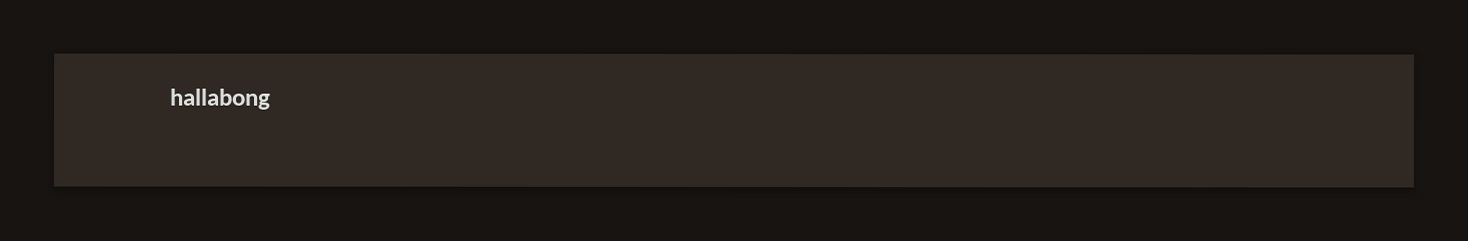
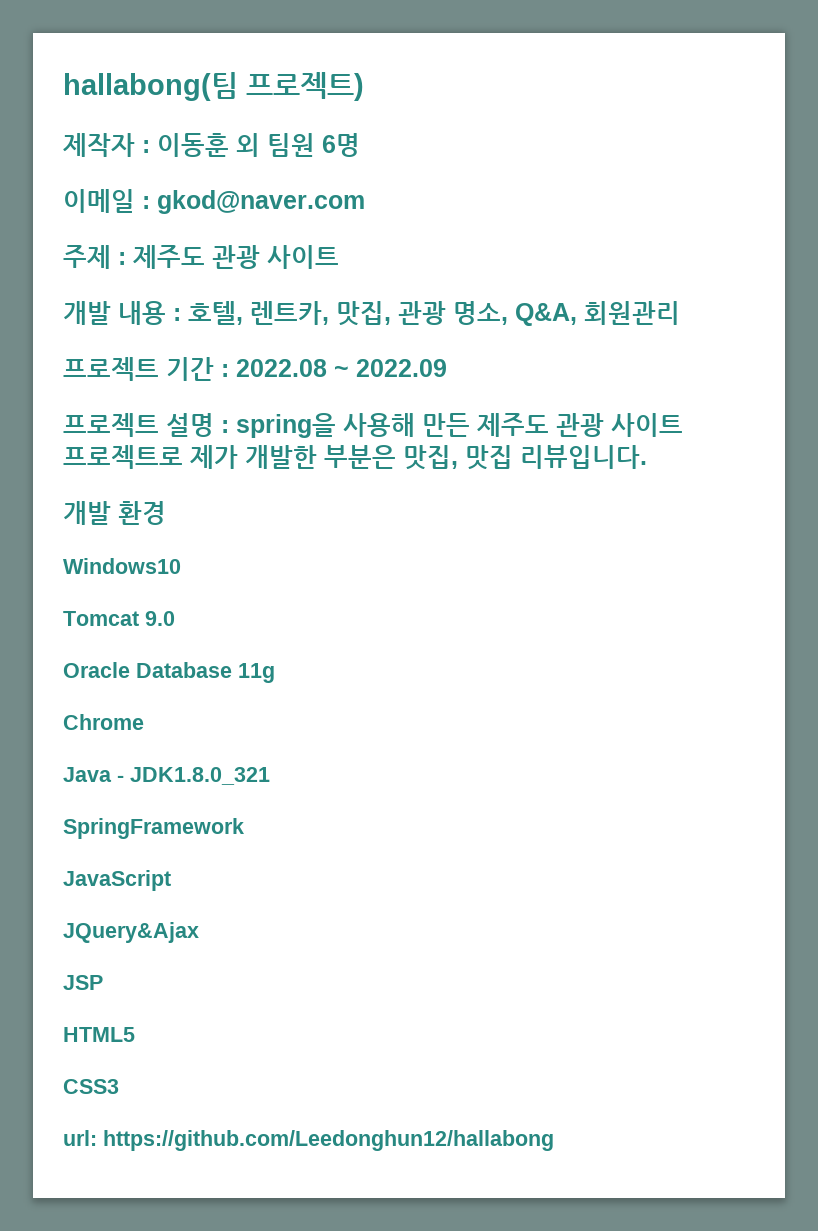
- hallabong
+ hallabong(팀 프로젝트)
+ 제작자 : 이동훈 외 팀원 6명
+ 이메일 : gkod@naver.com
+ 주제 : 제주도 관광 사이트
+ 개발 내용 : 호텔, 렌트카, 맛집, 관광 명소, Q&A, 회원관리
+ 프로젝트 기간 : 2022.08 ~ 2022.09
+ 프로젝트 설명 : spring을 사용해 만든 제주도 관광 사이트 프로젝트로 제가 개발한 부분은 맛집, 맛집 리뷰입니다.
+ 개발 환경
+ Windows10
+ Tomcat 9.0
+ Oracle Database 11g
+ Chrome
+ Java - JDK1.8.0_321
+ SpringFramework
+ JavaScript
+ JQuery&Ajax
+ JSP
+ HTML5
+ CSS3
+ url: https://github.com/Leedonghun12/hallabong

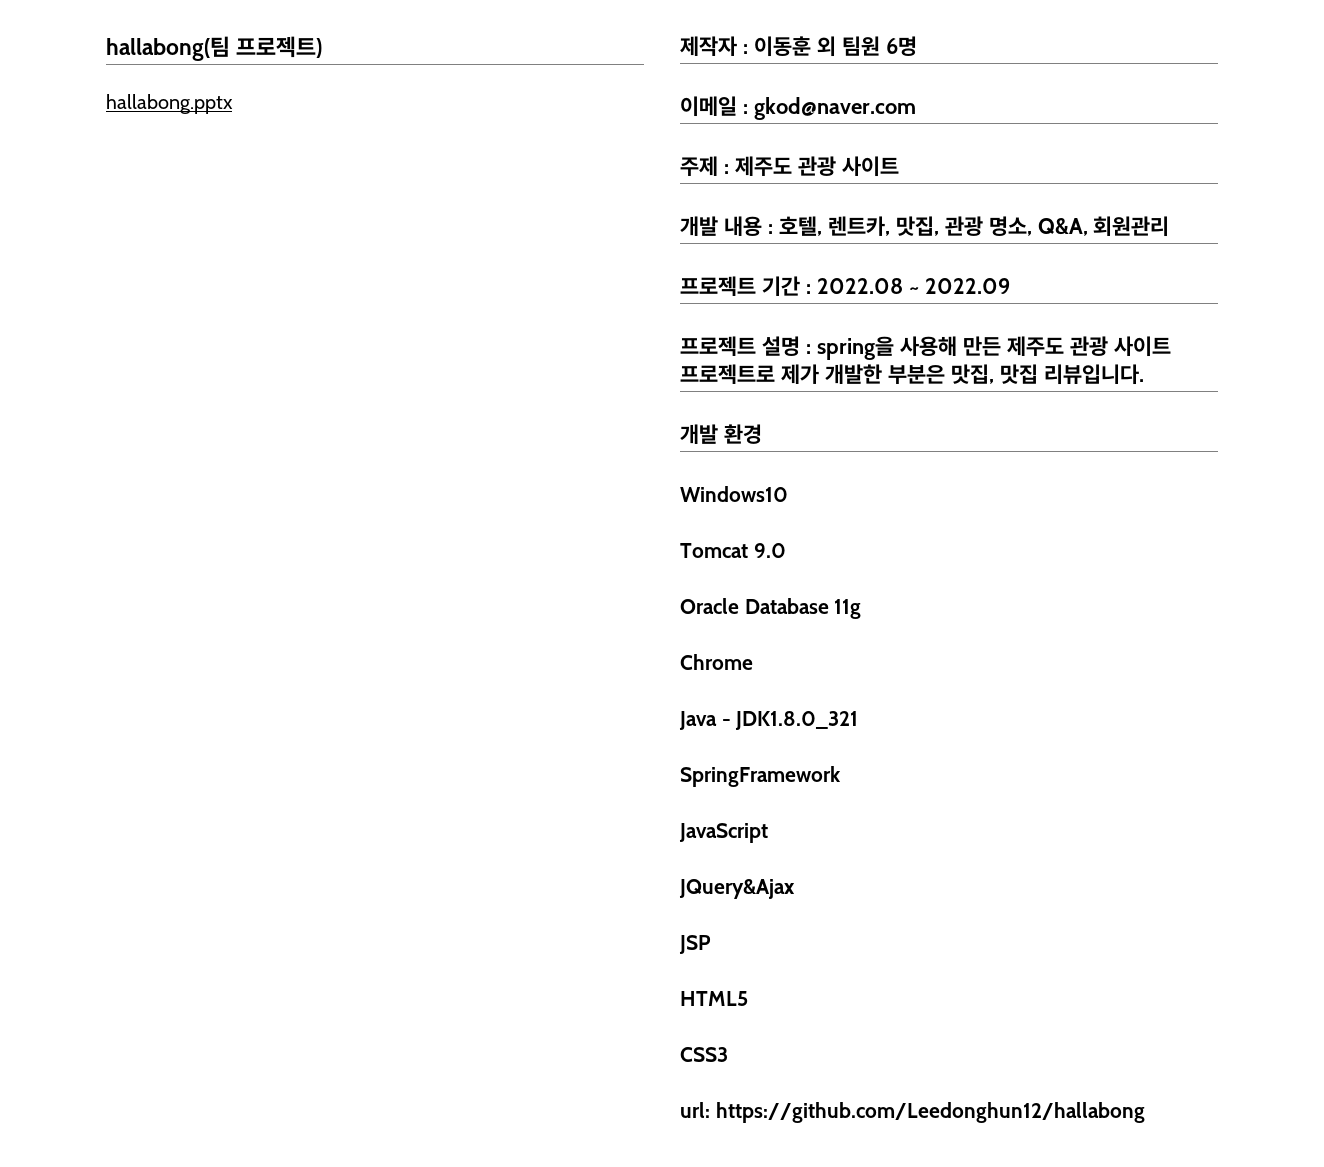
+ hallabong.pptx

